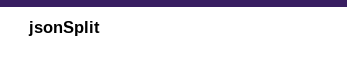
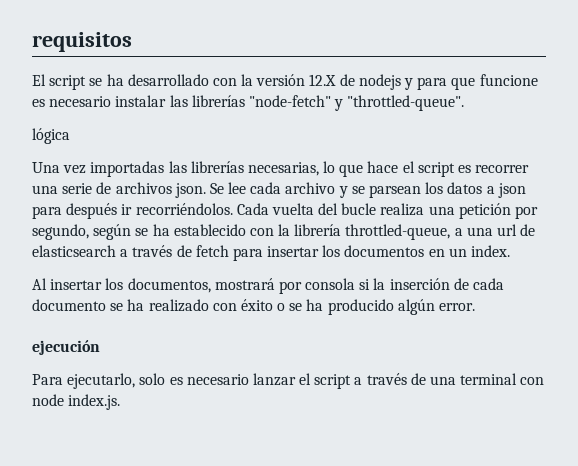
- jsonSplit
+ requisitos
+ El script se ha desarrollado con la versión 12.X de nodejs y para que funcione es necesario instalar las librerías "node-fetch" y "throttled-queue".
+ lógica
+ Una vez importadas las librerías necesarias, lo que hace el script es recorrer una serie de archivos json. Se lee cada archivo y se parsean los datos a json para después ir recorriéndolos. Cada vuelta del bucle realiza una petición por segundo, según se ha establecido con la librería throttled-queue, a una url de elasticsearch a través de fetch para insertar los documentos en un index.
+ Al insertar los documentos, mostrará por consola si la inserción de cada documento se ha realizado con éxito o se ha producido algún error.
+ ejecución
+ Para ejecutarlo, solo es necesario lanzar el script a través de una terminal con node index.js.

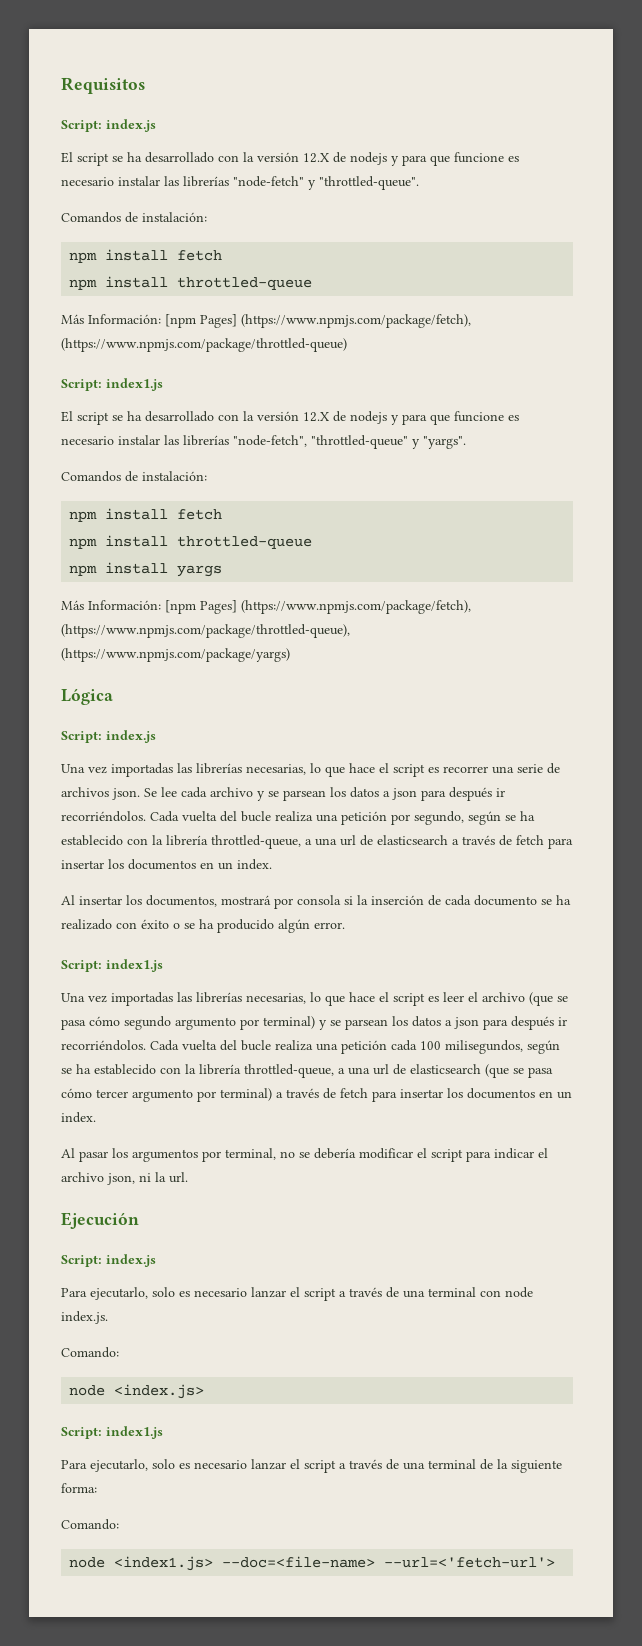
- requisitos
+ Requisitos
+ Script: index.js
  El script se ha desarrollado con la versión 12.X de nodejs y para que funcione es necesario instalar las librerías "node-fetch" y "throttled-queue".
- lógica
+ Comandos de instalación:
+ npm install fetch
+ npm install throttled-queue
+ Más Información: [npm Pages] (https://www.npmjs.com/package/fetch), (https://www.npmjs.com/package/throttled-queue)
+ Script: index1.js
+ El script se ha desarrollado con la versión 12.X de nodejs y para que funcione es necesario instalar las librerías "node-fetch", "throttled-queue" y "yargs".
+ Comandos de instalación:
+ npm install fetch
+ npm install throttled-queue
+ npm install yargs
+ Más Información: [npm Pages] (https://www.npmjs.com/package/fetch), (https://www.npmjs.com/package/throttled-queue), (https://www.npmjs.com/package/yargs)
+ Lógica
+ Script: index.js
  Al insertar los documentos, mostrará por consola si la inserción de cada documento se ha realizado con éxito o se ha producido algún error.
- ejecución
+ Script: index1.js
+ Una vez importadas las librerías necesarias, lo que hace el script es leer el archivo (que se pasa cómo segundo argumento por terminal) y se parsean los datos a json para después ir recorriéndolos. Cada vuelta del bucle realiza una petición cada 100 milisegundos, según se ha establecido con la librería throttled-queue, a una url de elasticsearch (que se pasa cómo tercer argumento por terminal) a través de fetch para insertar los documentos en un index.
+ Al pasar los argumentos por terminal, no se debería modificar el script para indicar el archivo json, ni la url.
+ Ejecución
+ Script: index.js
  Para ejecutarlo, solo es necesario lanzar el script a través de una terminal con node index.js.
+ Comando:
+ node <index.js>
+ Script: index1.js
+ Para ejecutarlo, solo es necesario lanzar el script a través de una terminal de la siguiente forma:
+ Comando:
+ node <index1.js> --doc=<file-name> --url=<'fetch-url'>

